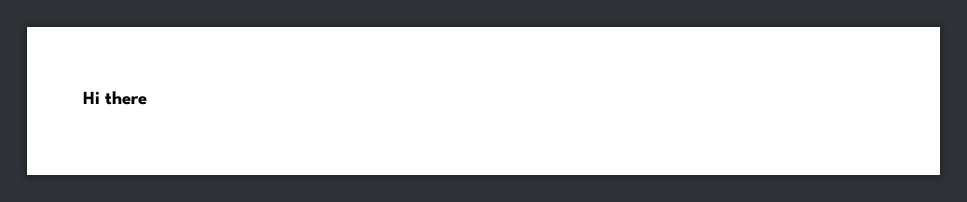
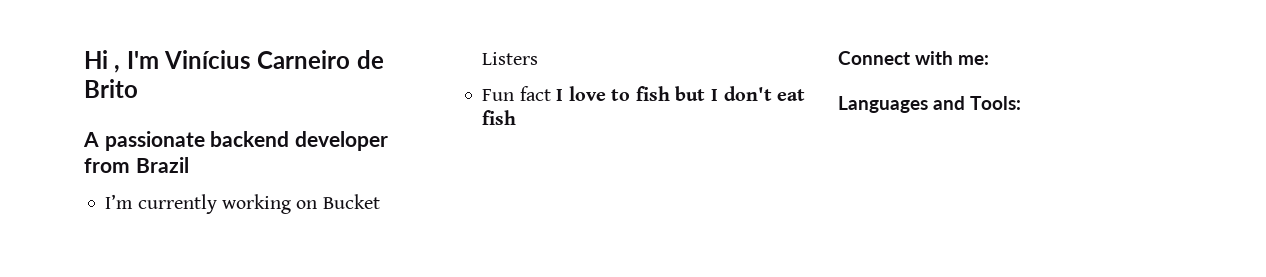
- Hi there
+ Hi , I'm Vinícius Carneiro de Brito
+ A passionate backend developer from Brazil
+ I’m currently working on Bucket Listers
+ Fun fact I love to fish but I don't eat fish
+ Connect with me:
+ Languages and Tools:

